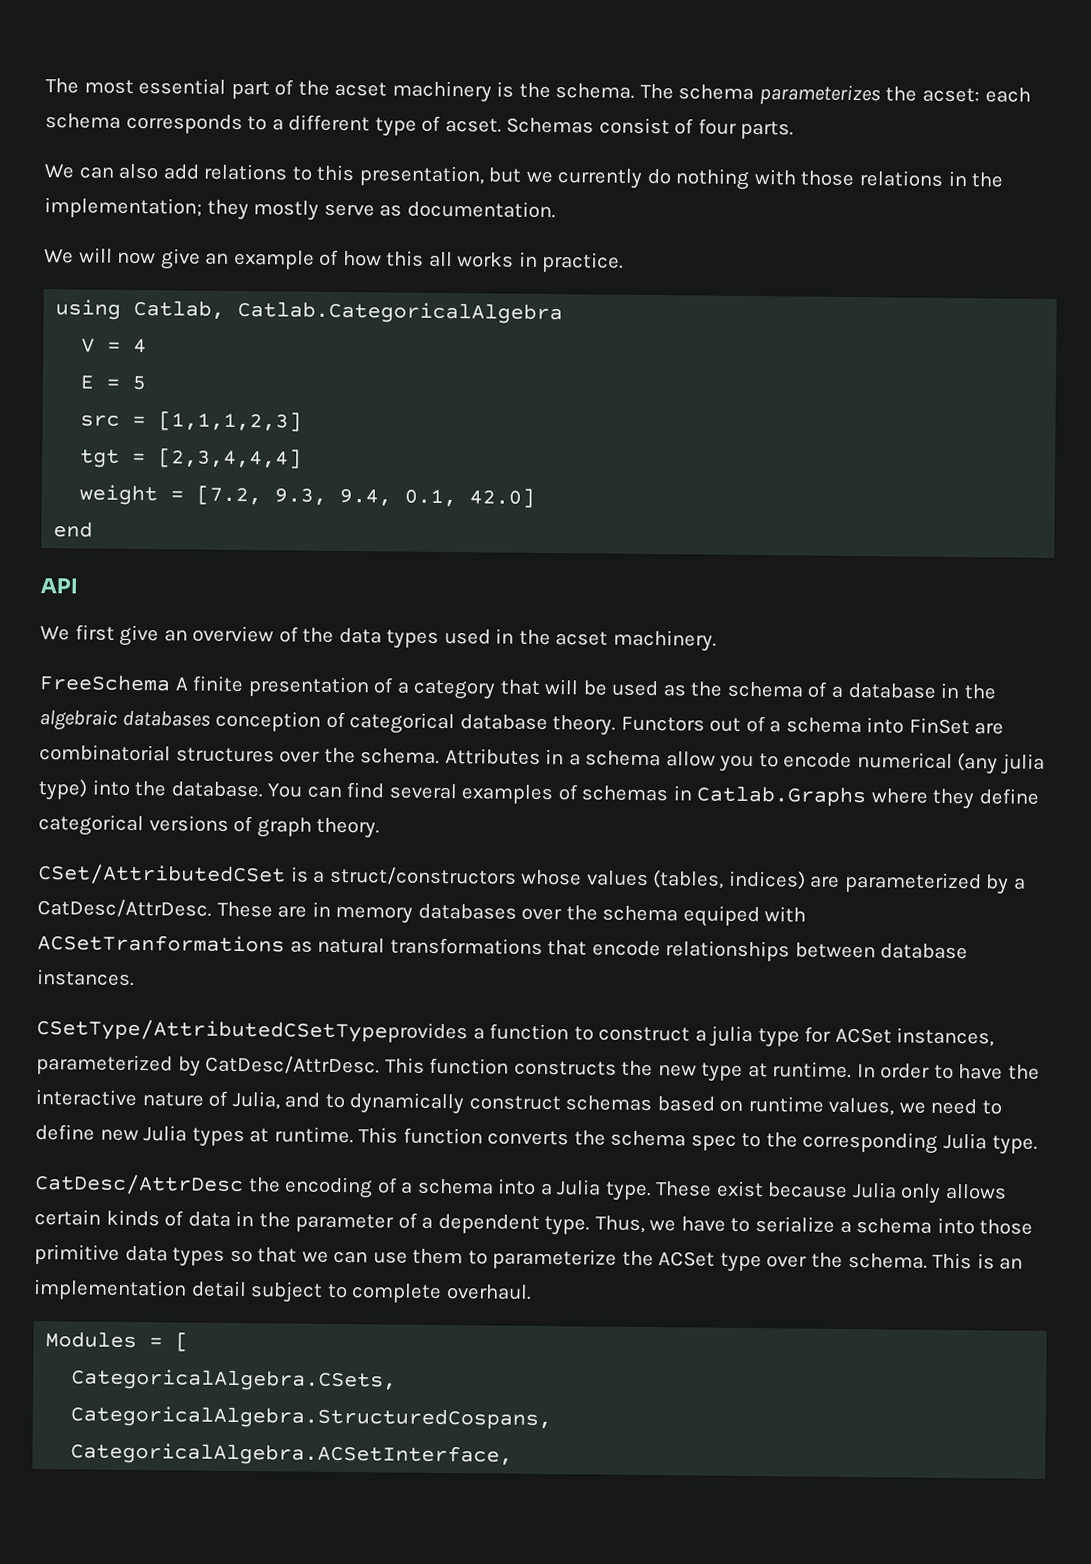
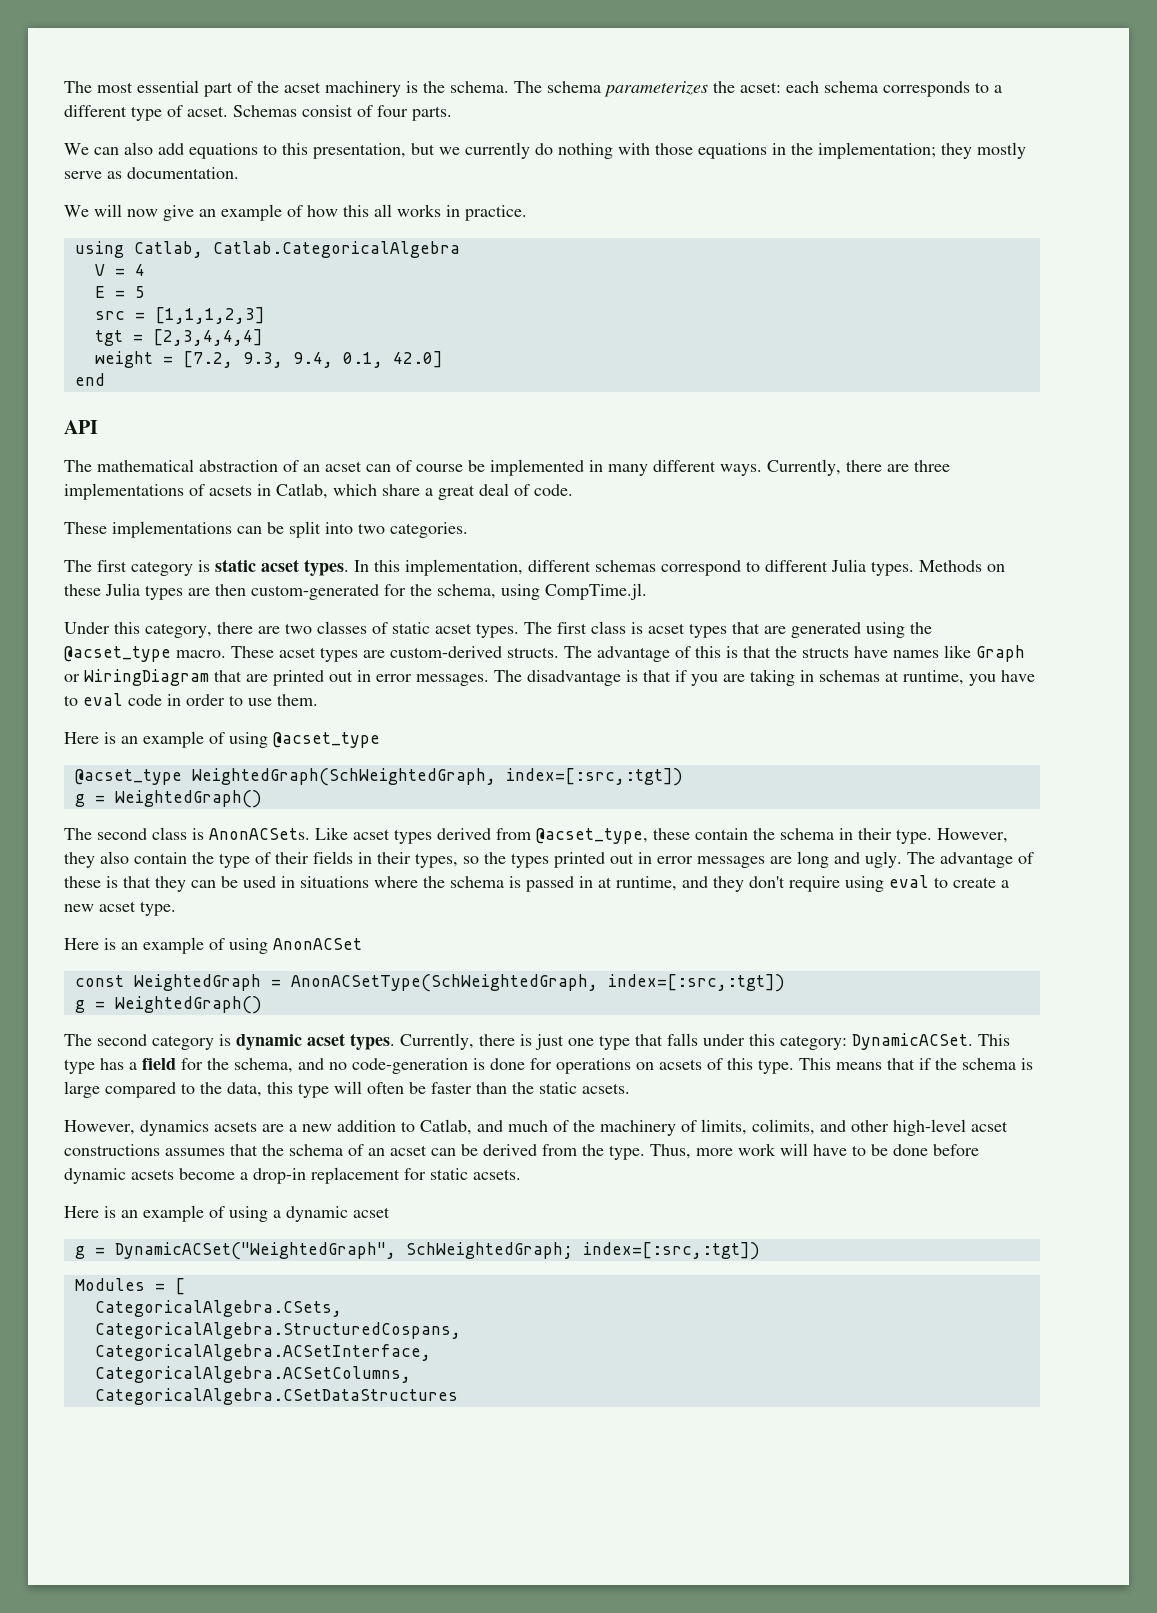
- We can also add relations to this presentation, but we currently do nothing with those relations in the implementation; they mostly serve as documentation.
+ We can also add equations to this presentation, but we currently do nothing with those equations in the implementation; they mostly serve as documentation.
- We first give an overview of the data types used in the acset machinery.
- FreeSchema A finite presentation of a category that will be used as the schema of a database in the algebraic databases conception of categorical database theory. Functors out of a schema into FinSet are combinatorial structures over the schema. Attributes in a schema allow you to encode numerical (any julia type) into the database. You can find several examples of schemas in Catlab.Graphs where they define categorical versions of graph theory.
- CSet/AttributedCSet is a struct/constructors whose values (tables, indices) are parameterized by a CatDesc/AttrDesc. These are in memory databases over the schema equiped with ACSetTranformations as natural transformations that encode relationships between database instances.
- CSetType/AttributedCSetTypeprovides a function to construct a julia type for ACSet instances, parameterized by CatDesc/AttrDesc. This function constructs the new type at runtime. In order to have the interactive nature of Julia, and to dynamically construct schemas based on runtime values, we need to define new Julia types at runtime. This function converts the schema spec to the corresponding Julia type.
- CatDesc/AttrDesc the encoding of a schema into a Julia type. These exist because Julia only allows certain kinds of data in the parameter of a dependent type. Thus, we have to serialize a schema into those primitive data types so that we can use them to parameterize the ACSet type over the schema. This is an implementation detail subject to complete overhaul.
+ The mathematical abstraction of an acset can of course be implemented in many different ways. Currently, there are three implementations of acsets in Catlab, which share a great deal of code.
+ These implementations can be split into two categories.
+ The first category is static acset types. In this implementation, different schemas correspond to different Julia types. Methods on these Julia types are then custom-generated for the schema, using CompTime.jl.
+ Under this category, there are two classes of static acset types. The first class is acset types that are generated using the @acset_type macro. These acset types are custom-derived structs. The advantage of this is that the structs have names like Graph or WiringDiagram that are printed out in error messages. The disadvantage is that if you are taking in schemas at runtime, you have to eval code in order to use them.
+ Here is an example of using @acset_type
+ @acset_type WeightedGraph(SchWeightedGraph, index=[:src,:tgt])
+ g = WeightedGraph()
+ The second class is AnonACSets. Like acset types derived from @acset_type, these contain the schema in their type. However, they also contain the type of their fields in their types, so the types printed out in error messages are long and ugly. The advantage of these is that they can be used in situations where the schema is passed in at runtime, and they don't require using eval to create a new acset type.
+ Here is an example of using AnonACSet
+ const WeightedGraph = AnonACSetType(SchWeightedGraph, index=[:src,:tgt])
+ g = WeightedGraph()
+ The second category is dynamic acset types. Currently, there is just one type that falls under this category: DynamicACSet. This type has a field for the schema, and no code-generation is done for operations on acsets of this type. This means that if the schema is large compared to the data, this type will often be faster than the static acsets.
+ However, dynamics acsets are a new addition to Catlab, and much of the machinery of limits, colimits, and other high-level acset constructions assumes that the schema of an acset can be derived from the type. Thus, more work will have to be done before dynamic acsets become a drop-in replacement for static acsets.
+ Here is an example of using a dynamic acset
+ g = DynamicACSet("WeightedGraph", SchWeightedGraph; index=[:src,:tgt])
+ CategoricalAlgebra.ACSetColumns,
+ CategoricalAlgebra.CSetDataStructures

